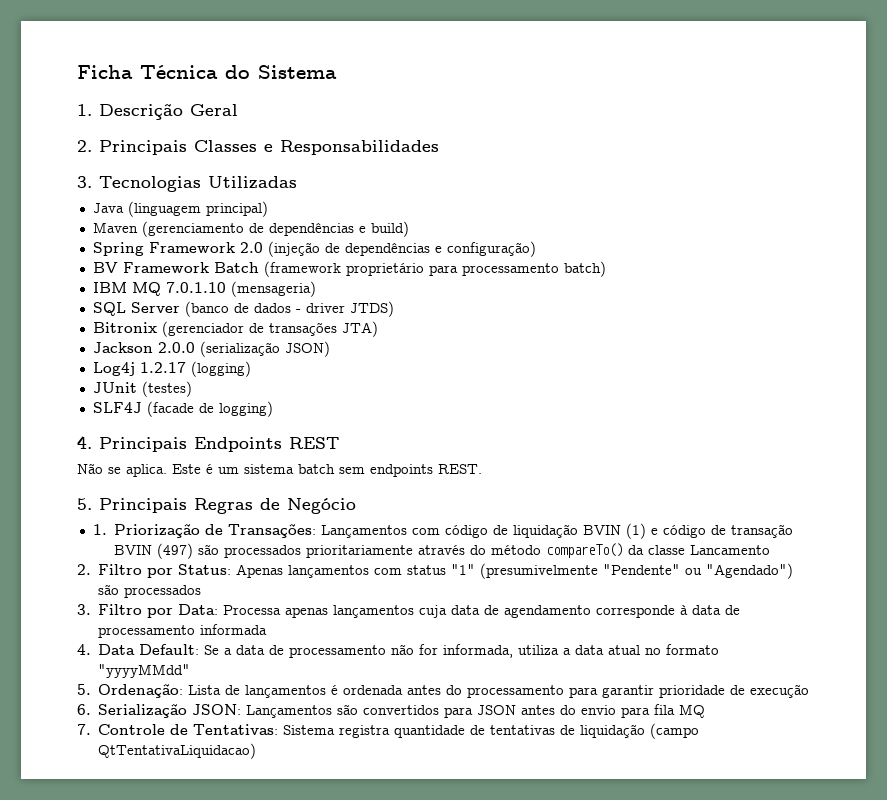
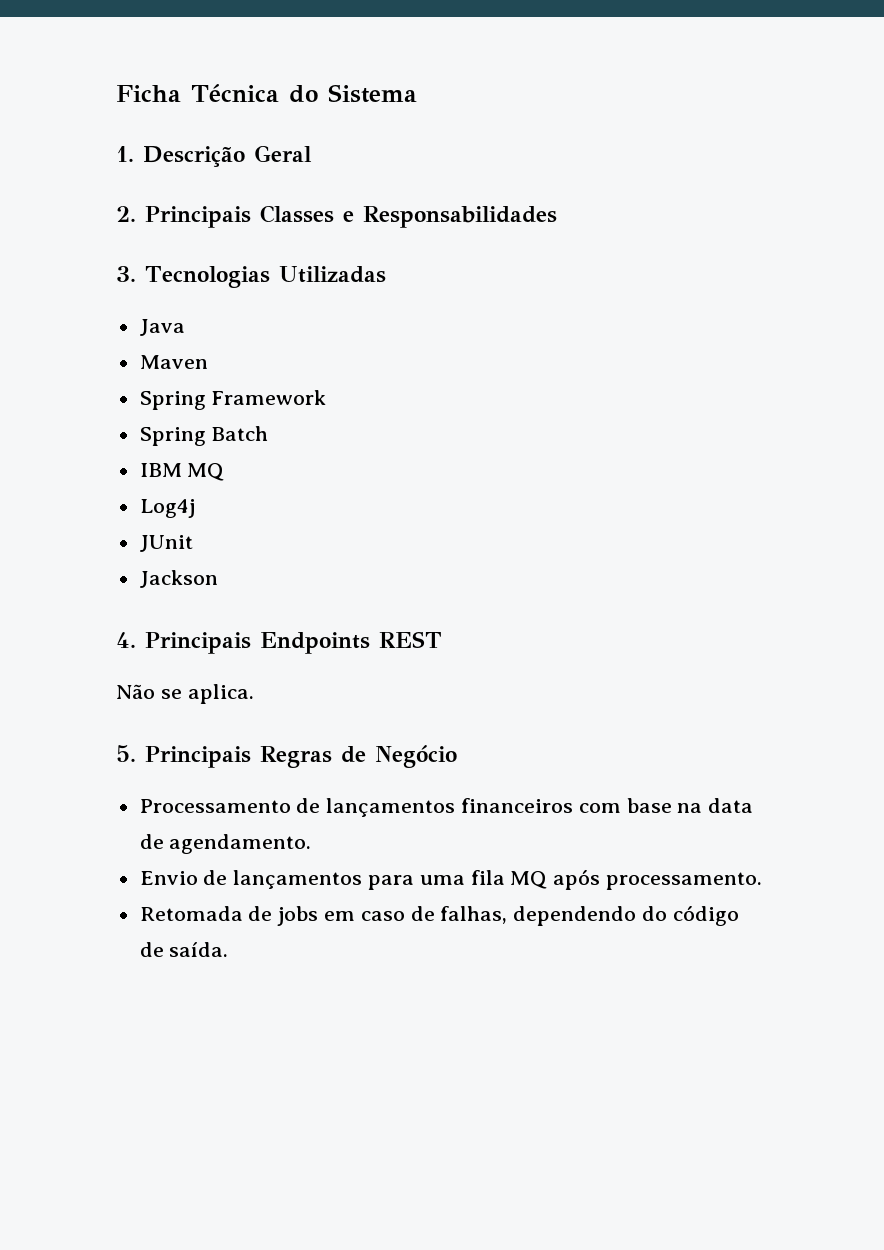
- Java (linguagem principal)
+ Java
- Maven (gerenciamento de dependências e build)
- Spring Framework 2.0 (injeção de dependências e configuração)
- BV Framework Batch (framework proprietário para processamento batch)
- IBM MQ 7.0.1.10 (mensageria)
- SQL Server (banco de dados - driver JTDS)
- Bitronix (gerenciador de transações JTA)
- Jackson 2.0.0 (serialização JSON)
- Log4j 1.2.17 (logging)
- JUnit (testes)
- SLF4J (facade de logging)
+ Maven
+ Spring Framework
+ Spring Batch
+ IBM MQ
+ Log4j
+ JUnit
+ Jackson
- Este é um sistema batch sem endpoints REST.
- 1. Priorização de Transações: Lançamentos com código de liquidação BVIN (1) e código de transação BVIN (497) são processados prioritariamente através do método compareTo() da classe Lancamento
- 2. Filtro por Status: Apenas lançamentos com status "1" (presumivelmente "Pendente" ou "Agendado") são processados
- 3. Filtro por Data: Processa apenas lançamentos cuja data de agendamento corresponde à data de processamento informada
- 4. Data Default: Se a data de processamento não for informada, utiliza a data atual no formato "yyyyMMdd"
- 5. Ordenação: Lista de lançamentos é ordenada antes do processamento para garantir prioridade de execução
- 6. Serialização JSON: Lançamentos são convertidos para JSON antes do envio para fila MQ
- 7. Controle de Tentativas: Sistema registra quantidade de tentativas de liquidação (campo QtTentativaLiquidacao)
+ Processamento de lançamentos financeiros com base na data de agendamento.
+ Envio de lançamentos para uma fila MQ após processamento.
+ Retomada de jobs em caso de falhas, dependendo do código de saída.

